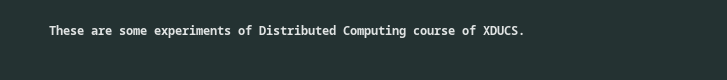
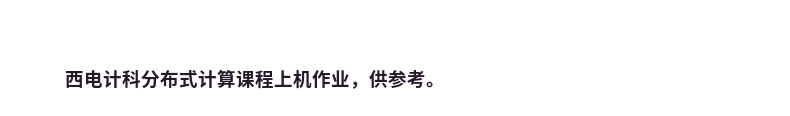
- These are some experiments of Distributed Computing course of XDUCS.
+ 西电计科分布式计算课程上机作业，供参考。

